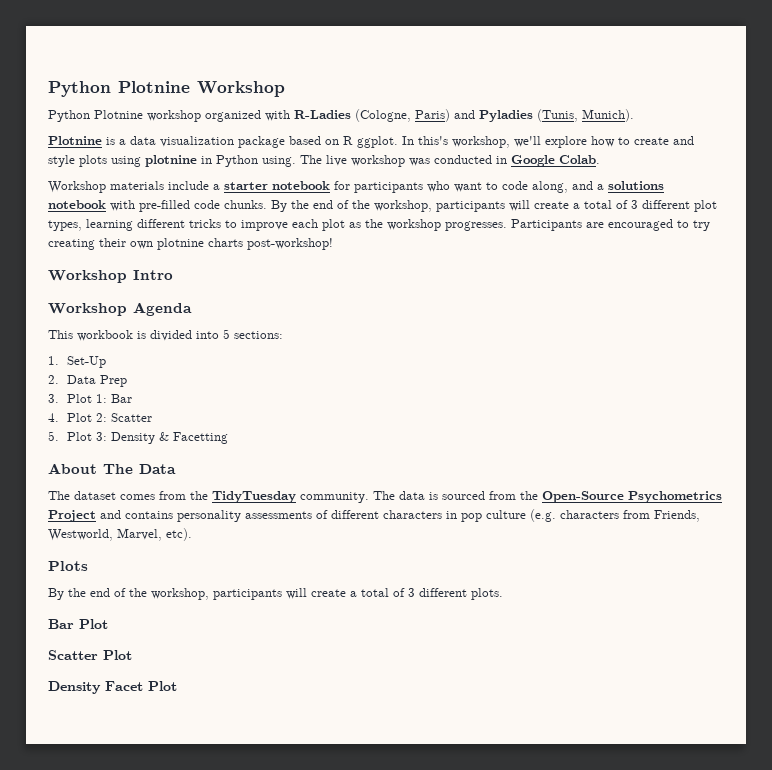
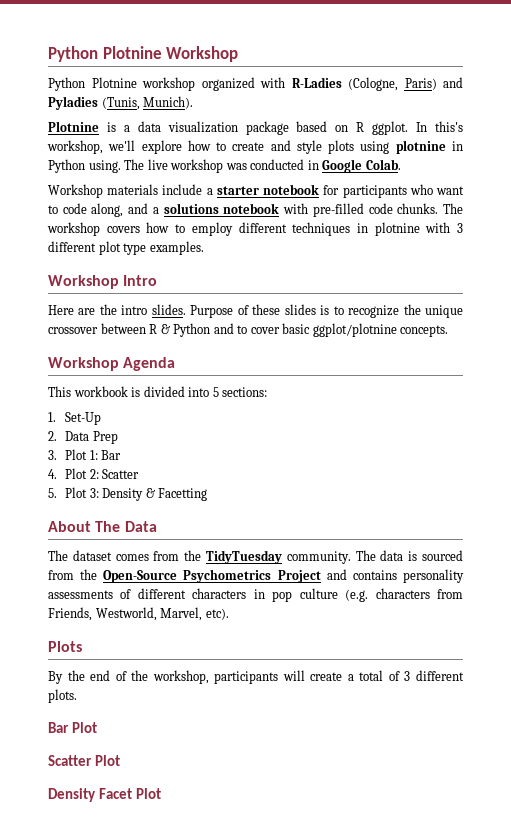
- By the end of the workshop, participants will create a total of 3 different plot types, learning different tricks to improve each plot as the workshop progresses. Participants are encouraged to try creating their own plotnine charts post-workshop!
+ The workshop covers how to employ different techniques in plotnine with 3 different plot type examples.
  Workshop Intro
+ Here are the intro slides. Purpose of these slides is to recognize the unique crossover between R & Python and to cover basic ggplot/plotnine concepts.

